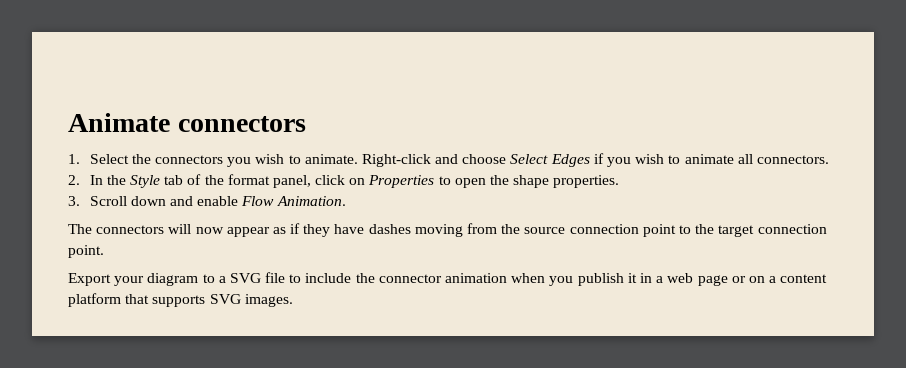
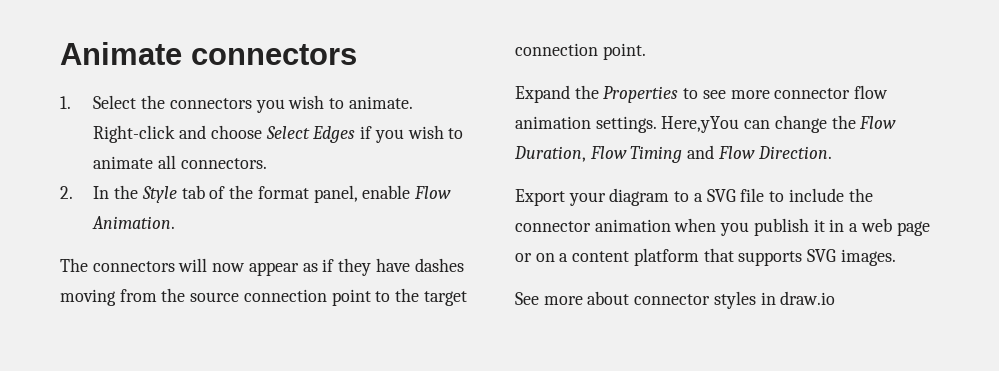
- 2. In the Style tab of the format panel, click on Properties to open the shape properties.
- 3. Scroll down and enable Flow Animation.
+ 2. In the Style tab of the format panel, enable Flow Animation.
+ Expand the Properties to see more connector flow animation settings. Here,yYou can change the Flow Duration, Flow Timing and Flow Direction.
+ See more about connector styles in draw.io

